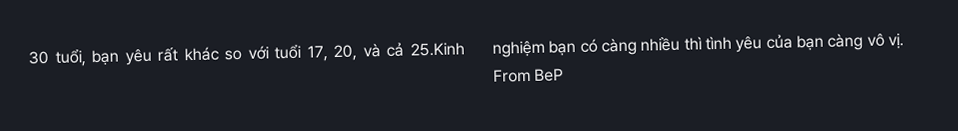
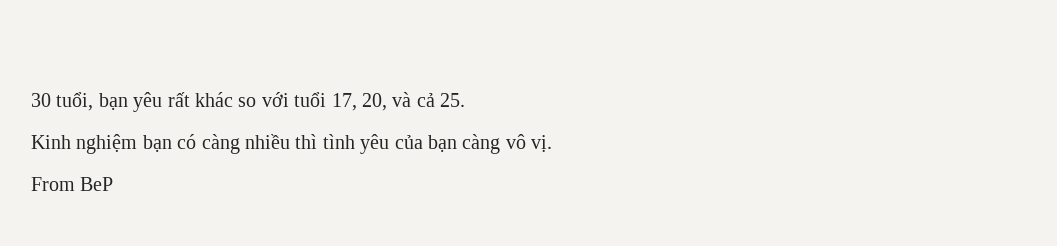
- 30 tuổi, bạn yêu rất khác so với tuổi 17, 20, và cả 25.Kinh nghiệm bạn có càng nhiều thì tình yêu của bạn càng vô vị.
+ 30 tuổi, bạn yêu rất khác so với tuổi 17, 20, và cả 25.
+ Kinh nghiệm bạn có càng nhiều thì tình yêu của bạn càng vô vị.

